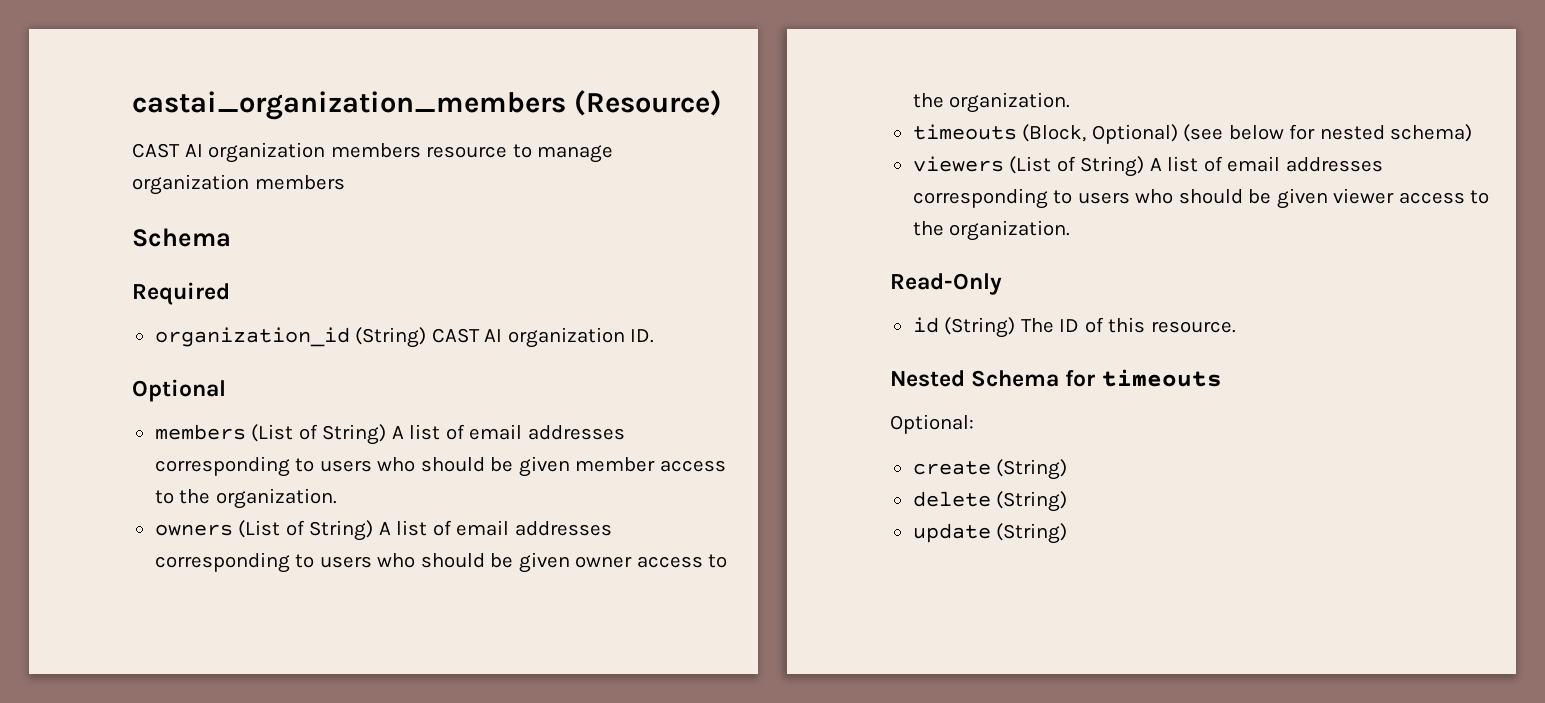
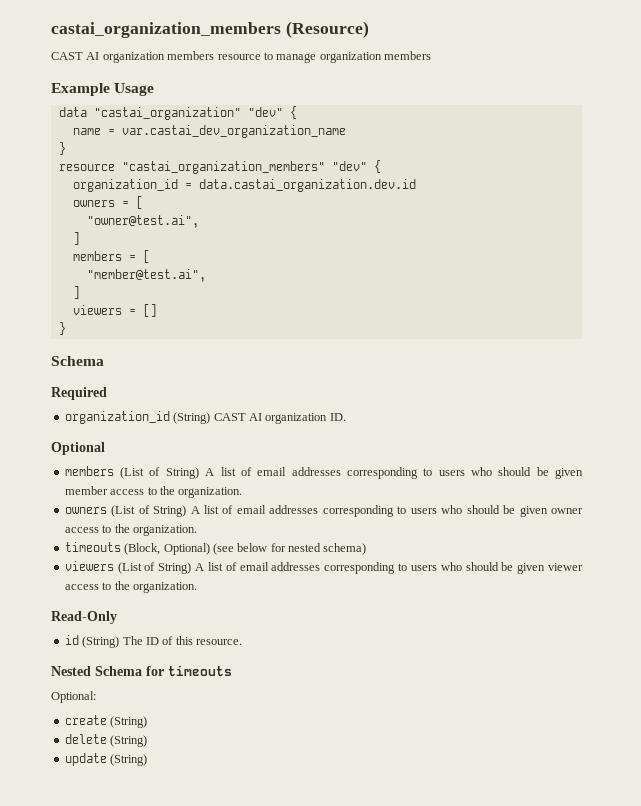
+ Example Usage
+ data "castai_organization" "dev" {
+ name = var.castai_dev_organization_name
+ }
+ resource "castai_organization_members" "dev" {
+ organization_id = data.castai_organization.dev.id
+ owners = [
+ "owner@test.ai",
+ ]
+ members = [
+ "member@test.ai",
+ ]
+ viewers = []
+ }

